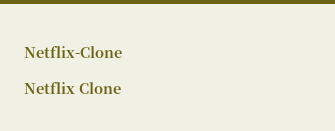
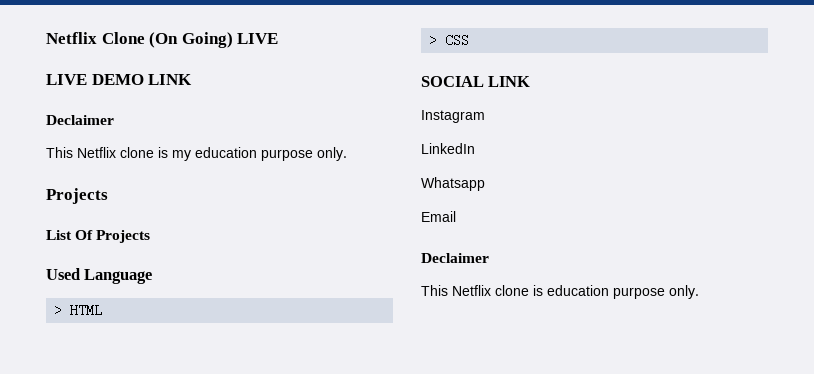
- Netflix-Clone
- Netflix Clone
+ Netflix Clone (On Going) LIVE
+ LIVE DEMO LINK
+ Declaimer
+ This Netflix clone is my education purpose only.
+ Projects
+ List Of Projects
+ Used Language
+ > HTML
+ > CSS
+ SOCIAL LINK
+ Instagram
+ LinkedIn
+ Whatsapp
+ Email
+ Declaimer
+ This Netflix clone is education purpose only.

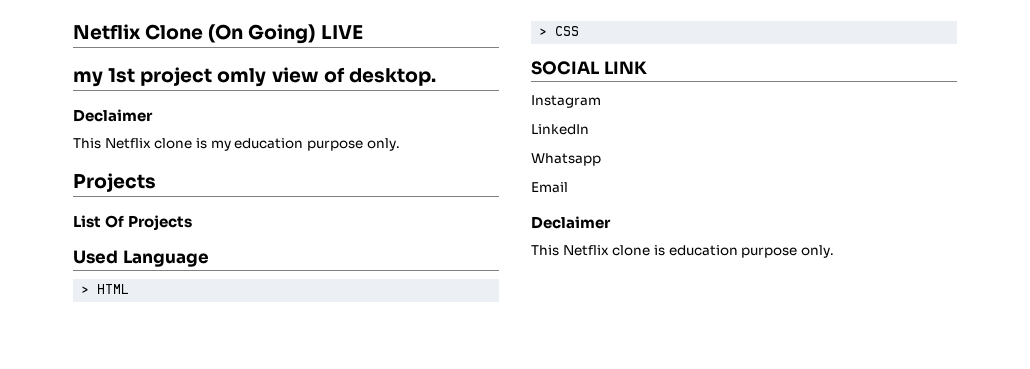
- LIVE DEMO LINK
+ my 1st project omly view of desktop.

